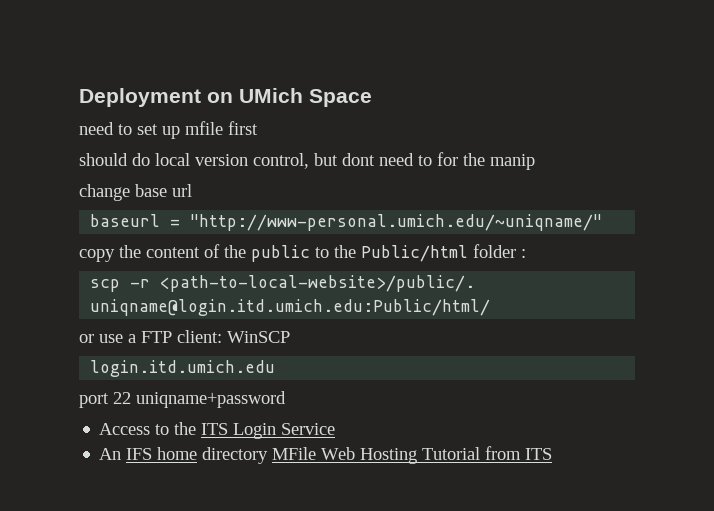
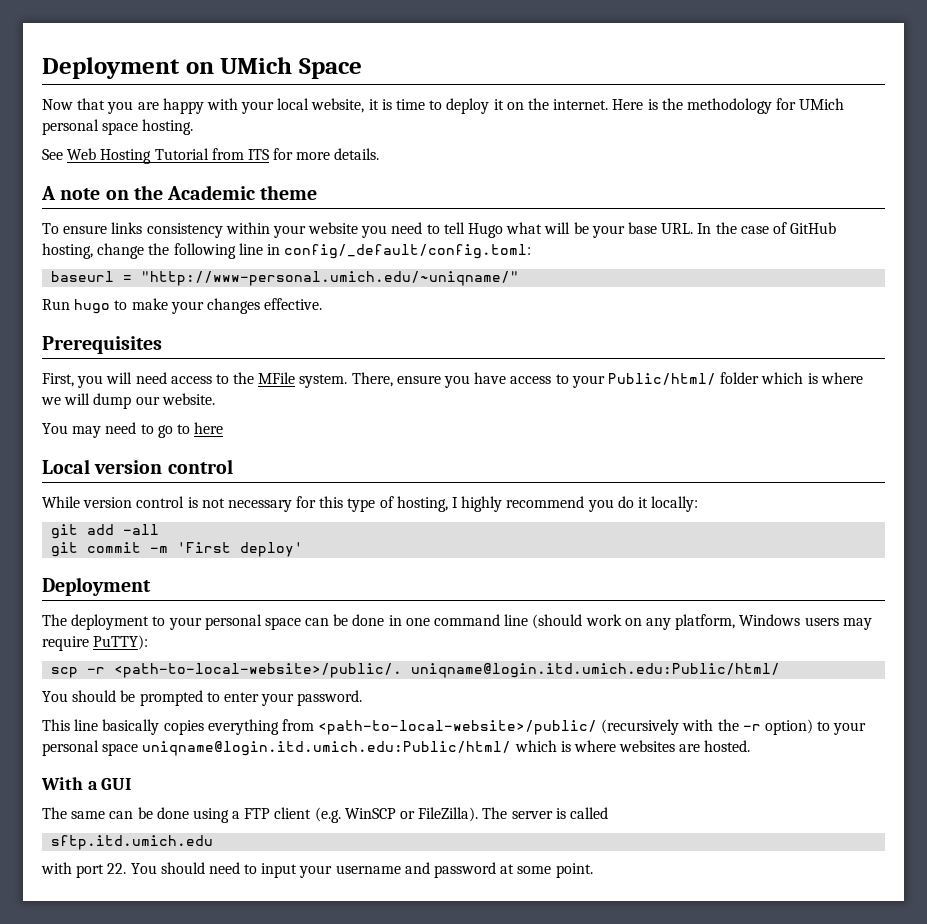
- need to set up mfile first
- should do local version control, but dont need to for the manip
- change base url
+ Now that you are happy with your local website, it is time to deploy it on the internet. Here is the methodology for UMich personal space hosting.
+ See Web Hosting Tutorial from ITS for more details.
+ A note on the Academic theme
+ To ensure links consistency within your website you need to tell Hugo what will be your base URL. In the case of GitHub hosting, change the following line in config/_default/config.toml:
  baseurl = "http://www-personal.umich.edu/~uniqname/"
- copy the content of the public to the Public/html folder :
+ Run hugo to make your changes effective.
+ Prerequisites
+ First, you will need access to the MFile system. There, ensure you have access to your Public/html/ folder which is where we will dump our website.
+ You may need to go to here
+ Local version control
+ While version control is not necessary for this type of hosting, I highly recommend you do it locally:
+ git add -all
+ git commit -m 'First deploy'
+ Deployment
+ The deployment to your personal space can be done in one command line (should work on any platform, Windows users may require PuTTY):
  scp -r <path-to-local-website>/public/. uniqname@login.itd.umich.edu:Public/html/
- or use a FTP client: WinSCP
- login.itd.umich.edu
- port 22 uniqname+password
- Access to the ITS Login Service
- An IFS home directory MFile Web Hosting Tutorial from ITS
+ You should be prompted to enter your password.
+ This line basically copies everything from <path-to-local-website>/public/ (recursively with the -r option) to your personal space uniqname@login.itd.umich.edu:Public/html/ which is where websites are hosted.
+ With a GUI
+ The same can be done using a FTP client (e.g. WinSCP or FileZilla). The server is called
+ sftp.itd.umich.edu
+ with port 22. You should need to input your username and password at some point.

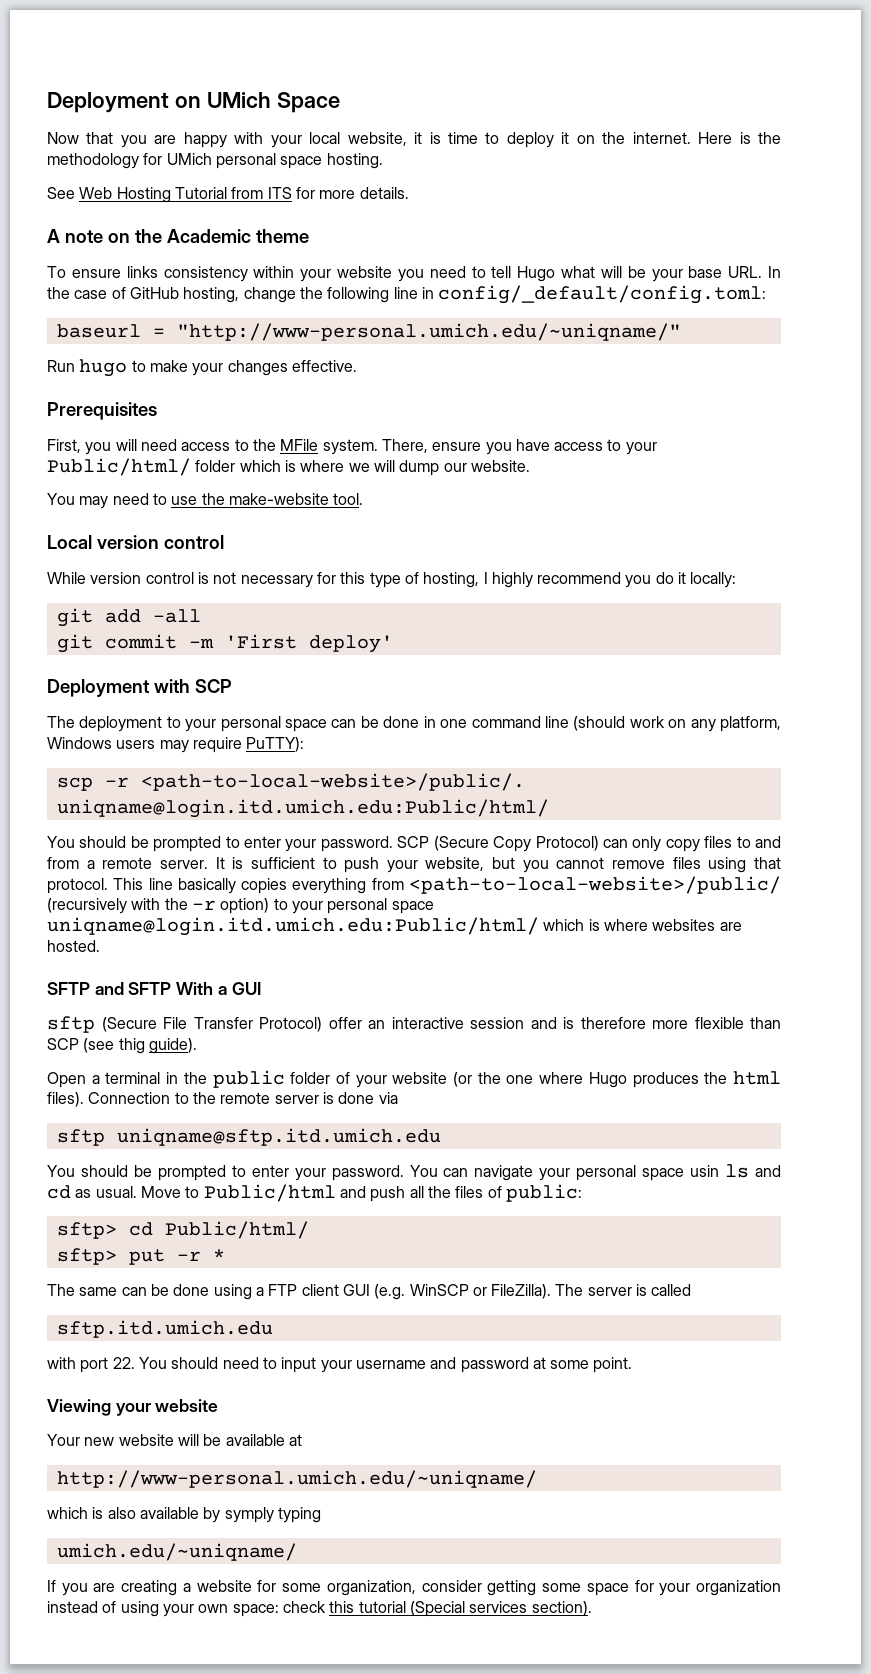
- You may need to go to here
+ You may need to use the make-website tool.
  git commit -m 'First deploy'
- Deployment
+ Deployment with SCP
- You should be prompted to enter your password.
- This line basically copies everything from <path-to-local-website>/public/ (recursively with the -r option) to your personal space uniqname@login.itd.umich.edu:Public/html/ which is where websites are hosted.
+ You should be prompted to enter your password. SCP (Secure Copy Protocol) can only copy files to and from a remote server. It is sufficient to push your website, but you cannot remove files using that protocol. This line basically copies everything from <path-to-local-website>/public/ (recursively with the -r option) to your personal space uniqname@login.itd.umich.edu:Public/html/ which is where websites are hosted.
- With a GUI
+ SFTP and SFTP With a GUI
+ sftp (Secure File Transfer Protocol) offer an interactive session and is therefore more flexible than SCP (see thig guide).
+ Open a terminal in the public folder of your website (or the one where Hugo produces the html files). Connection to the remote server is done via
+ sftp uniqname@sftp.itd.umich.edu
+ You should be prompted to enter your password. You can navigate your personal space usin ls and cd as usual. Move to Public/html and push all the files of public:
+ sftp> cd Public/html/
+ sftp> put -r *
- The same can be done using a FTP client (e.g. WinSCP or FileZilla).
+ The same can be done using a FTP client GUI (e.g. WinSCP or FileZilla).
+ Viewing your website
+ Your new website will be available at
+ http://www-personal.umich.edu/~uniqname/
+ which is also available by symply typing
+ umich.edu/~uniqname/
+ If you are creating a website for some organization, consider getting some space for your organization instead of using your own space: check this tutorial (Special services section).

